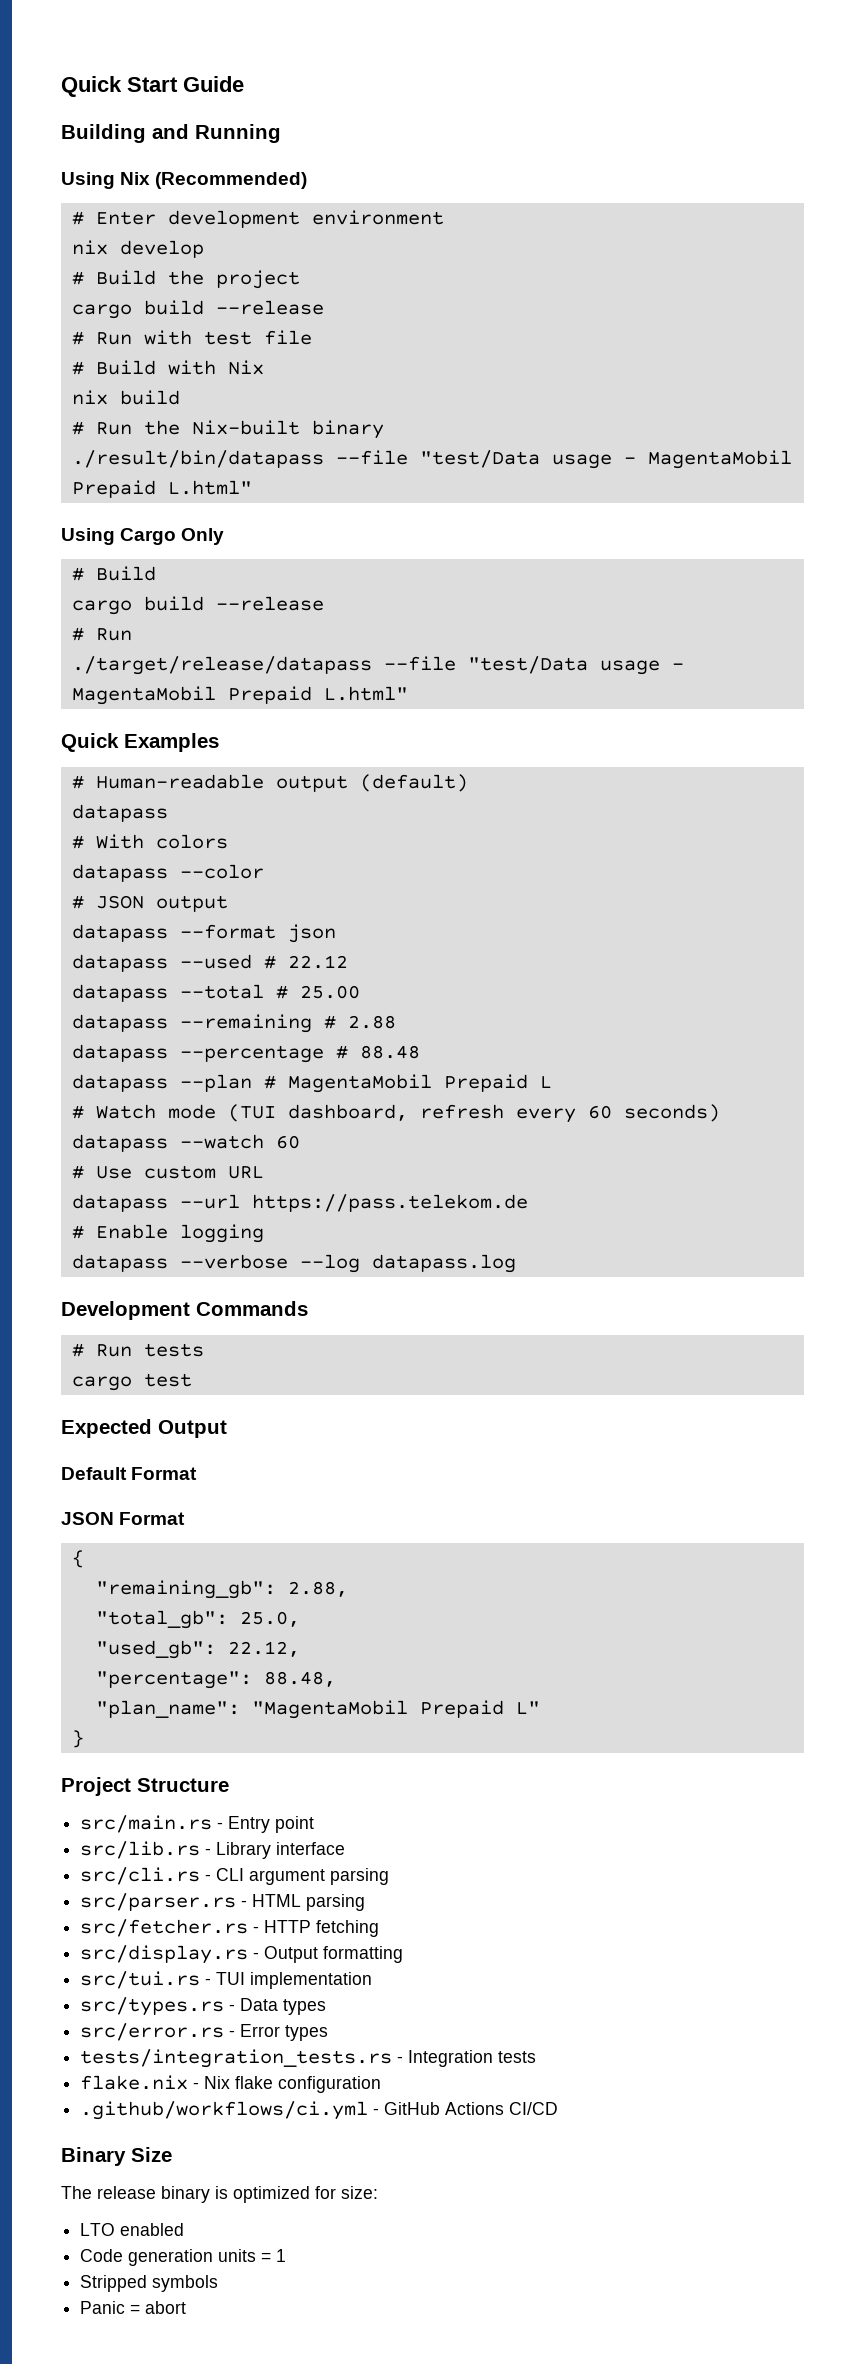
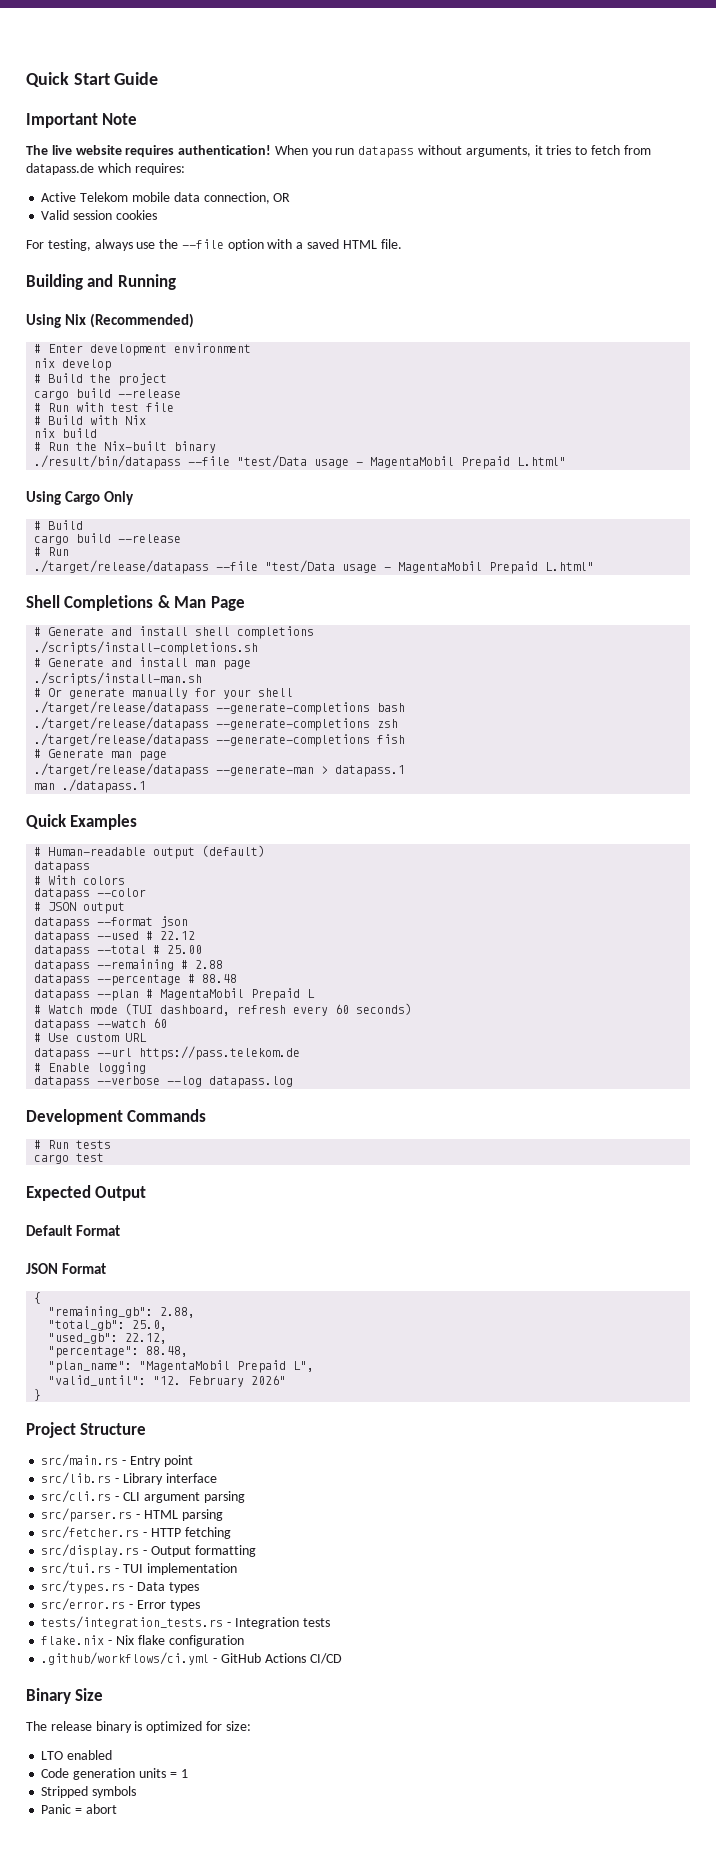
+ Important Note
+ The live website requires authentication! When you run datapass without arguments, it tries to fetch from datapass.de which requires:
+ Active Telekom mobile data connection, OR
+ Valid session cookies
+ For testing, always use the --file option with a saved HTML file.
+ Shell Completions & Man Page
+ # Generate and install shell completions
+ ./scripts/install-completions.sh
+ # Generate and install man page
+ ./scripts/install-man.sh
+ # Or generate manually for your shell
+ ./target/release/datapass --generate-completions bash
+ ./target/release/datapass --generate-completions zsh
+ ./target/release/datapass --generate-completions fish
+ # Generate man page
+ ./target/release/datapass --generate-man > datapass.1
+ man ./datapass.1
- "plan_name": "MagentaMobil Prepaid L"
+ "plan_name": "MagentaMobil Prepaid L",
+ "valid_until": "12. February 2026"

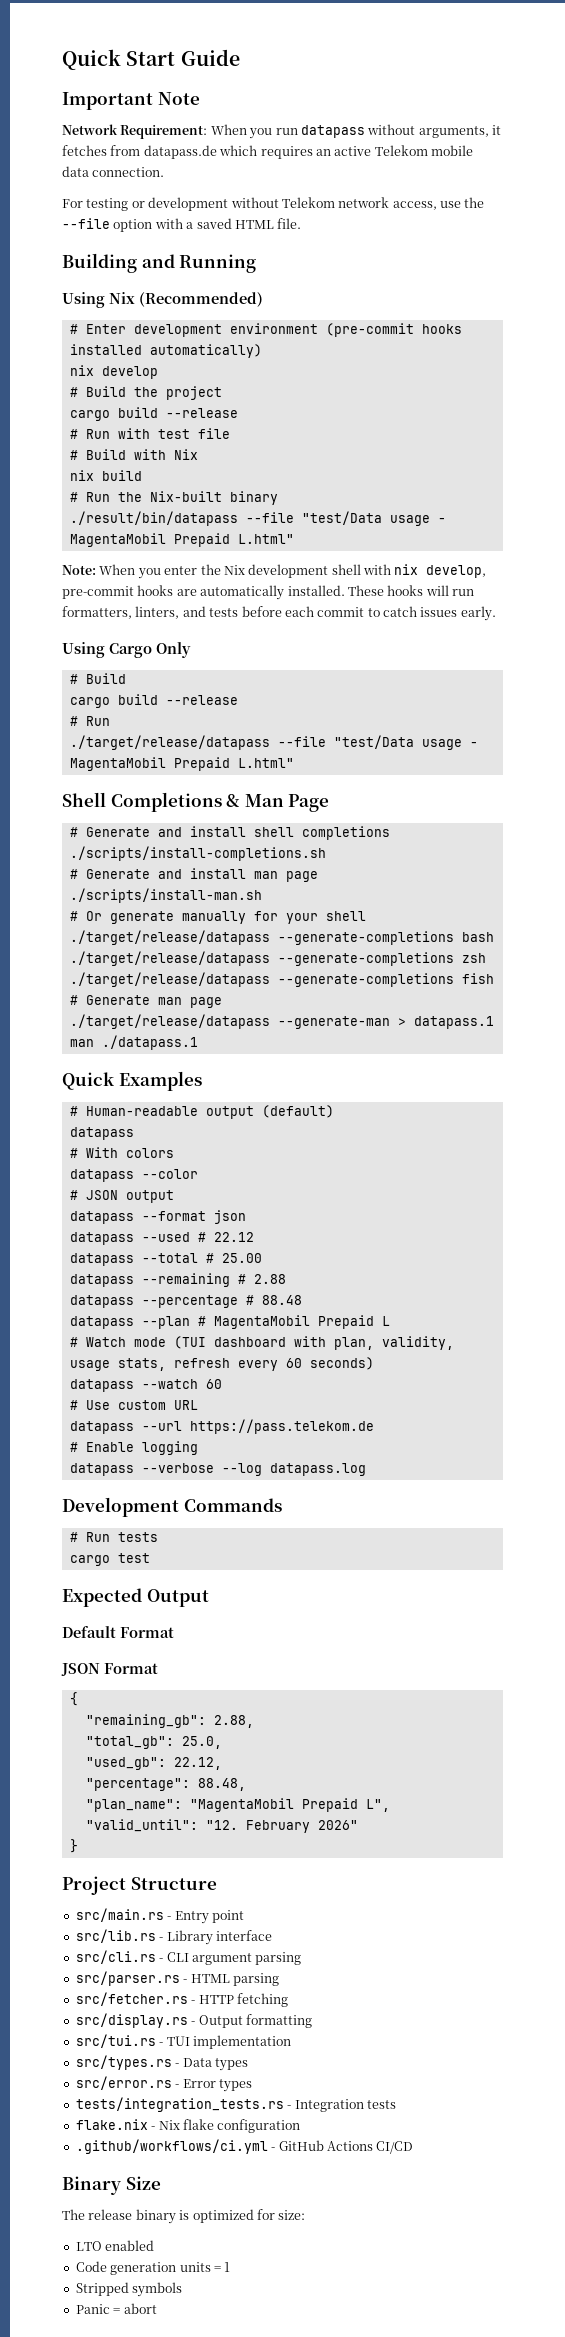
- The live website requires authentication! When you run datapass without arguments, it tries to fetch from datapass.de which requires:
- Active Telekom mobile data connection, OR
- Valid session cookies
- For testing, always use the --file option with a saved HTML file.
+ Network Requirement: When you run datapass without arguments, it fetches from datapass.de which requires an active Telekom mobile data connection.
+ For testing or development without Telekom network access, use the --file option with a saved HTML file.
- # Enter development environment
+ # Enter development environment (pre-commit hooks installed automatically)
+ Note: When you enter the Nix development shell with nix develop, pre-commit hooks are automatically installed. These hooks will run formatters, linters, and tests before each commit to catch issues early.
- # Watch mode (TUI dashboard, refresh every 60 seconds)
+ # Watch mode (TUI dashboard with plan, validity, usage stats, refresh every 60 seconds)

